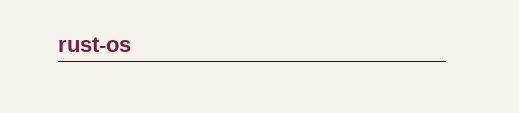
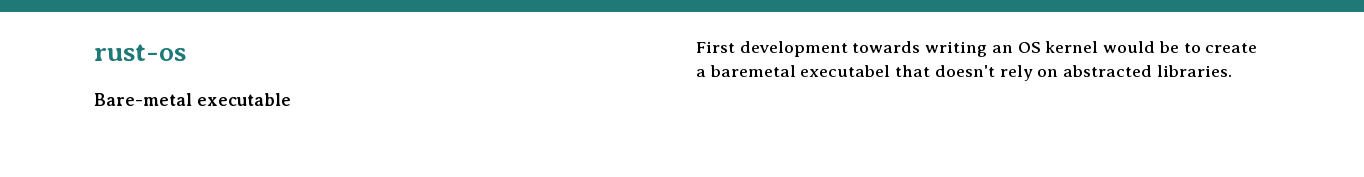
+ Bare-metal executable
+ First development towards writing an OS kernel would be to create a baremetal executabel that doesn't rely on abstracted libraries.

